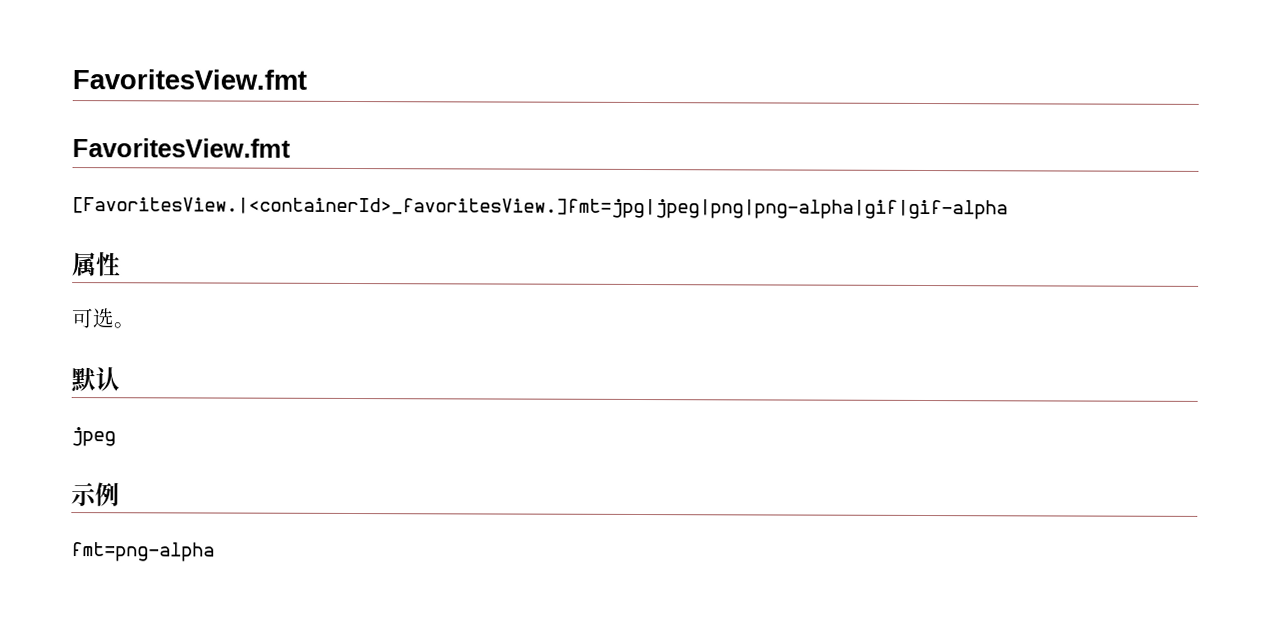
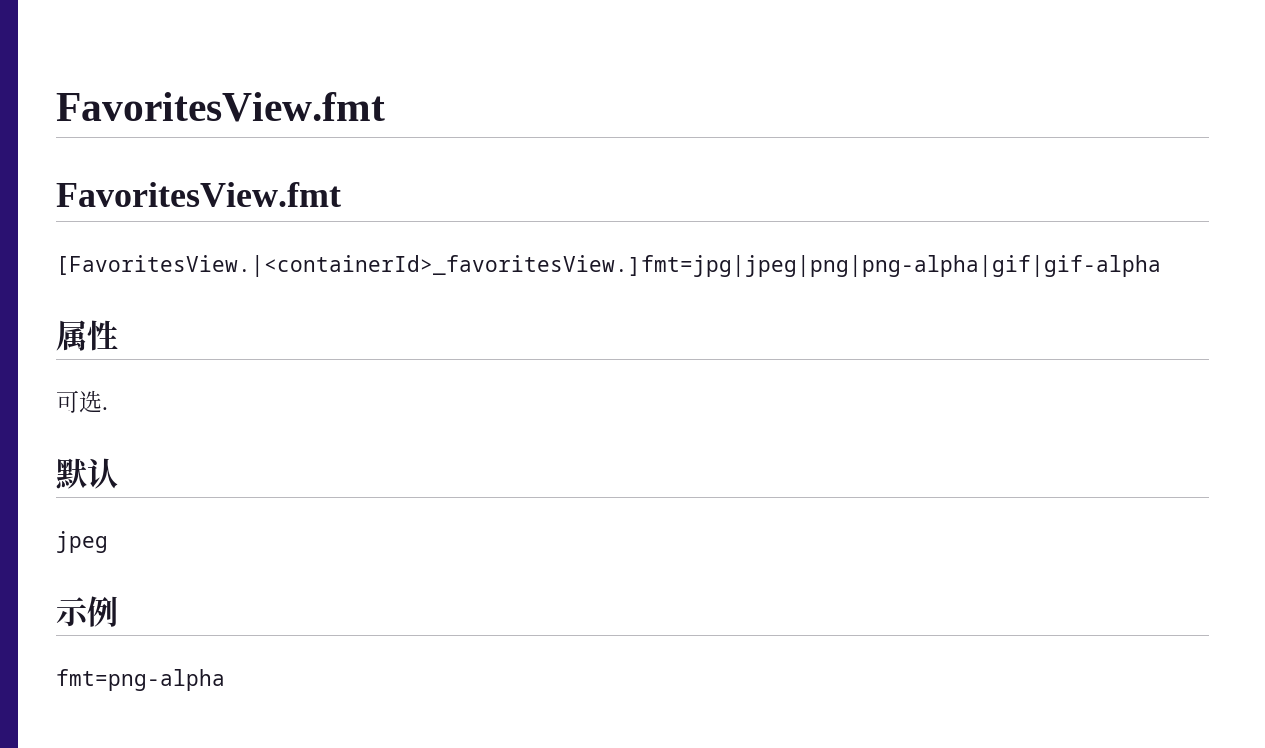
- 可选。
+ 可选.

